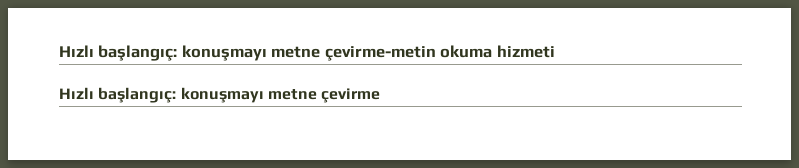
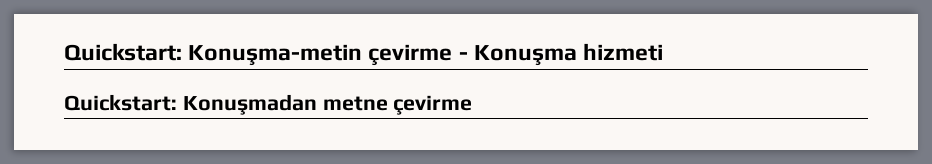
- Hızlı başlangıç: konuşmayı metne çevirme-metin okuma hizmeti
- Hızlı başlangıç: konuşmayı metne çevirme
+ Quickstart: Konuşma-metin çevirme - Konuşma hizmeti
+ Quickstart: Konuşmadan metne çevirme

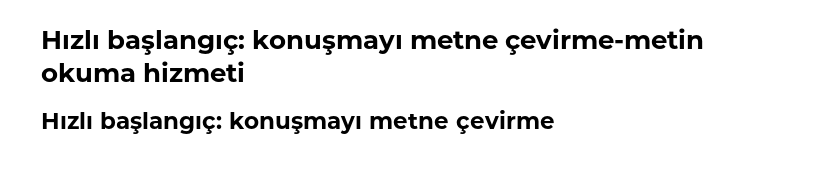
- Quickstart: Konuşma-metin çevirme - Konuşma hizmeti
- Quickstart: Konuşmadan metne çevirme
+ Hızlı başlangıç: konuşmayı metne çevirme-metin okuma hizmeti
+ Hızlı başlangıç: konuşmayı metne çevirme

